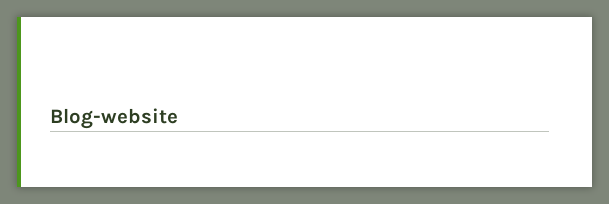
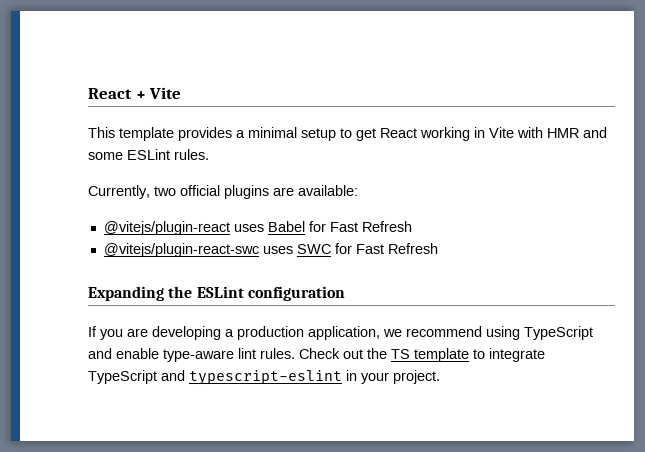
- Blog-website
+ React + Vite
+ This template provides a minimal setup to get React working in Vite with HMR and some ESLint rules.
+ Currently, two official plugins are available:
+ @vitejs/plugin-react uses Babel for Fast Refresh
+ @vitejs/plugin-react-swc uses SWC for Fast Refresh
+ Expanding the ESLint configuration
+ If you are developing a production application, we recommend using TypeScript and enable type-aware lint rules. Check out the TS template to integrate TypeScript and typescript-eslint in your project.

